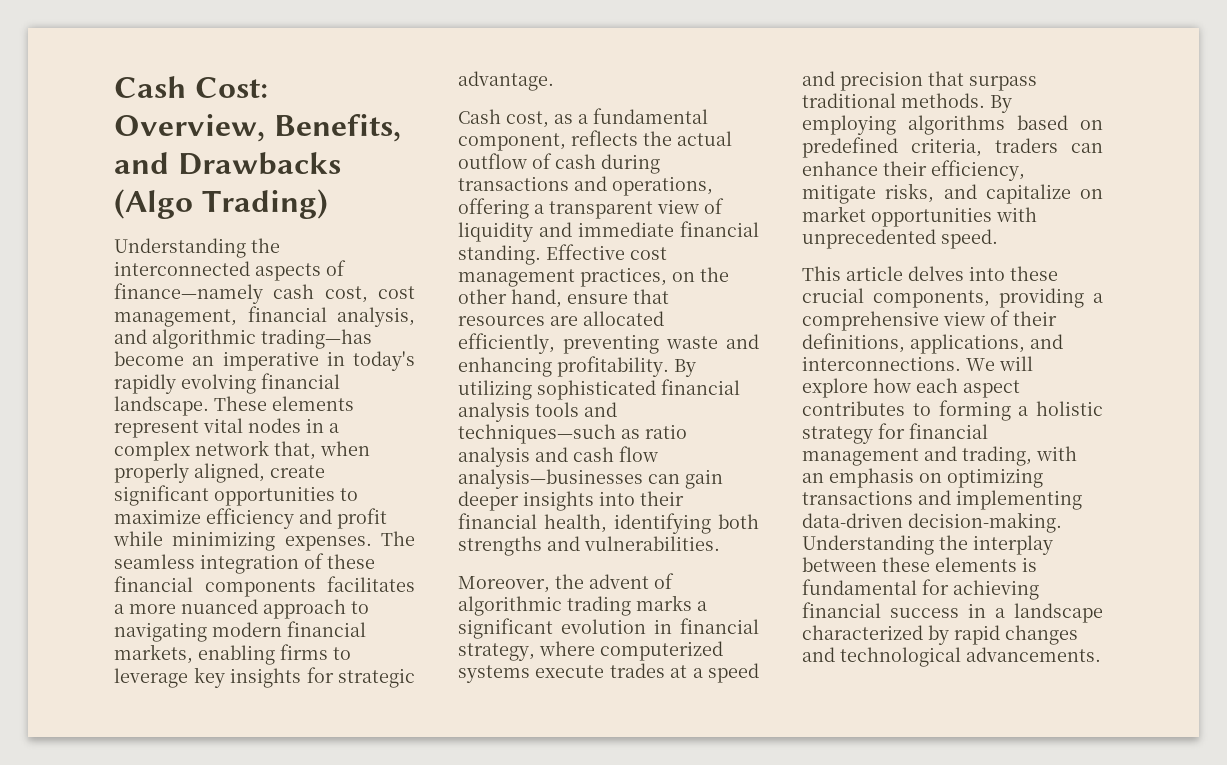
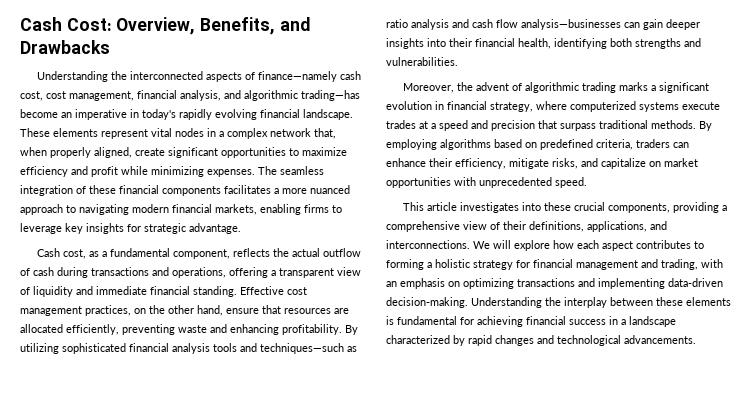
- Cash Cost: Overview, Benefits, and Drawbacks (Algo Trading)
+ Cash Cost: Overview, Benefits, and Drawbacks
- This article delves into these crucial components, providing a comprehensive view of their definitions, applications, and interconnections.
+ This article investigates into these crucial components, providing a comprehensive view of their definitions, applications, and interconnections.

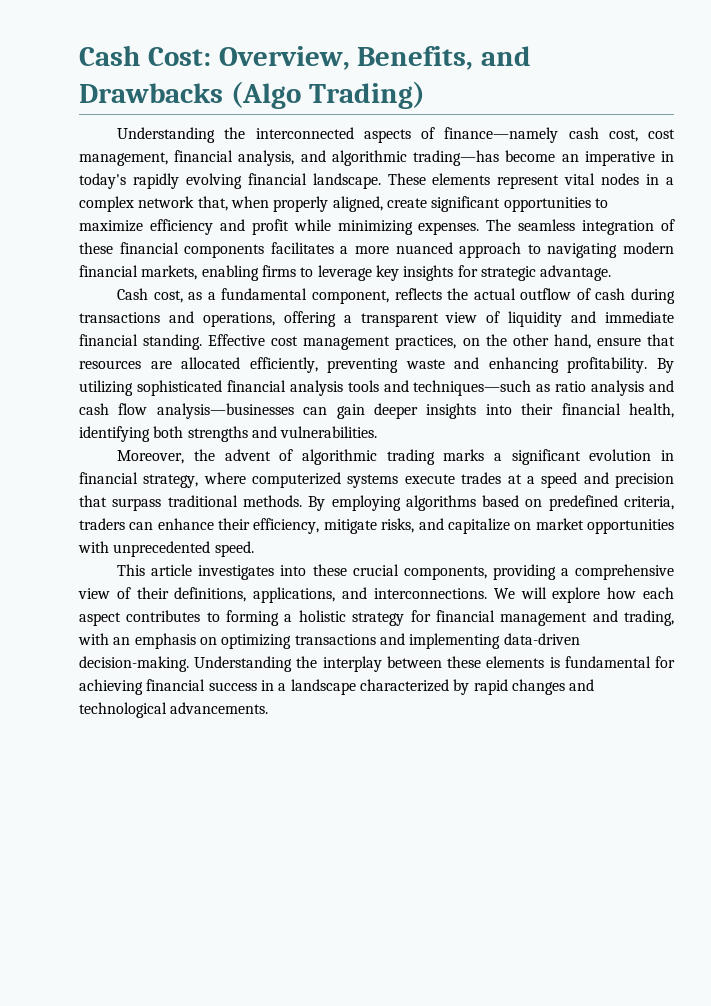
- Cash Cost: Overview, Benefits, and Drawbacks
+ Cash Cost: Overview, Benefits, and Drawbacks (Algo Trading)

